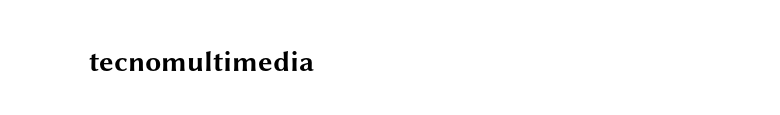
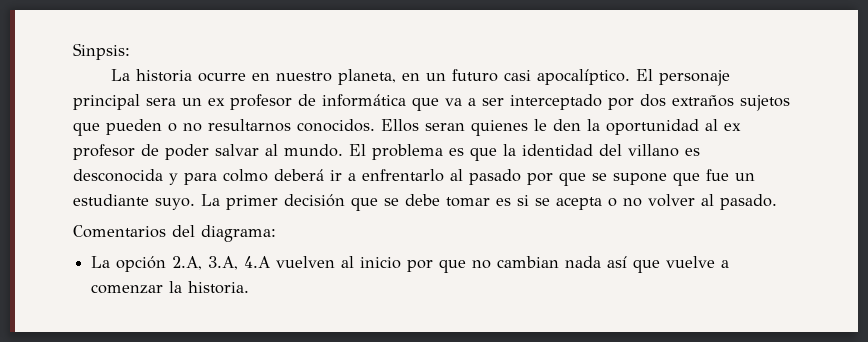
- tecnomultimedia
+ Sinpsis:
+ La historia ocurre en nuestro planeta, en un futuro casi apocalíptico. El personaje principal sera un ex profesor de informática que va a ser interceptado por dos extraños sujetos que pueden o no resultarnos conocidos. Ellos seran quienes le den la oportunidad al ex profesor de poder salvar al mundo. El problema es que la identidad del villano es desconocida y para colmo deberá ir a enfrentarlo al pasado por que se supone que fue un estudiante suyo. La primer decisión que se debe tomar es si se acepta o no volver al pasado.
+ Comentarios del diagrama:
+ La opción 2.A, 3.A, 4.A vuelven al inicio por que no cambian nada así que vuelve a comenzar la historia.

